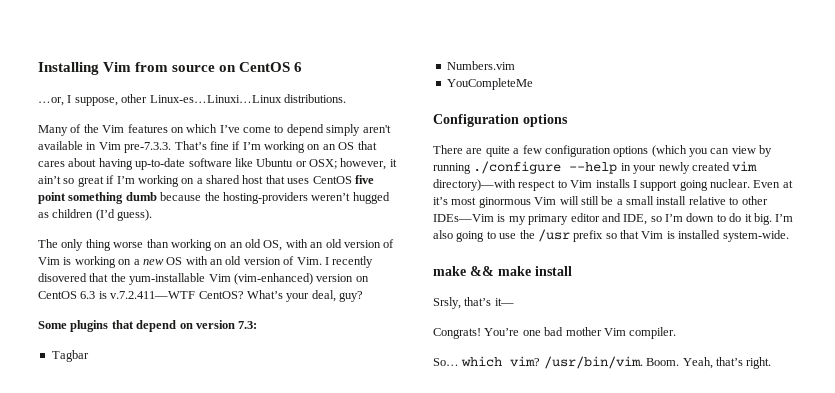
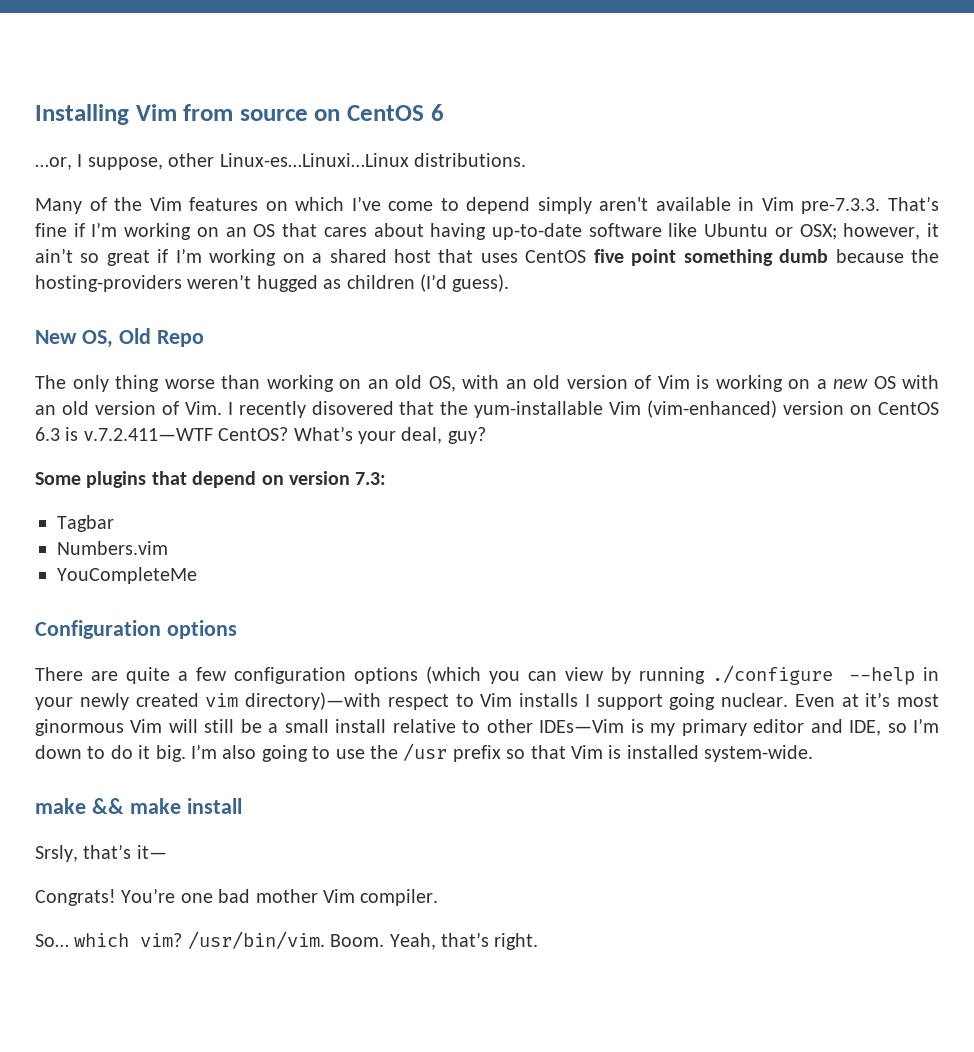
+ New OS, Old Repo

